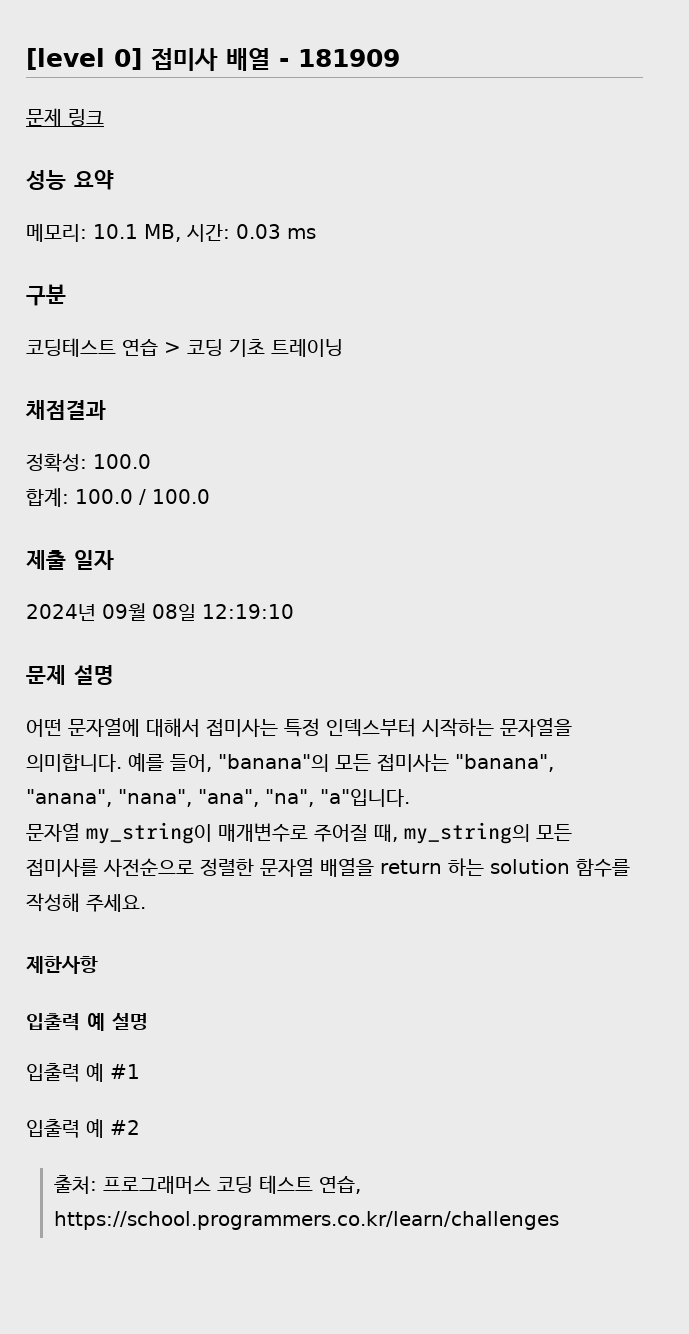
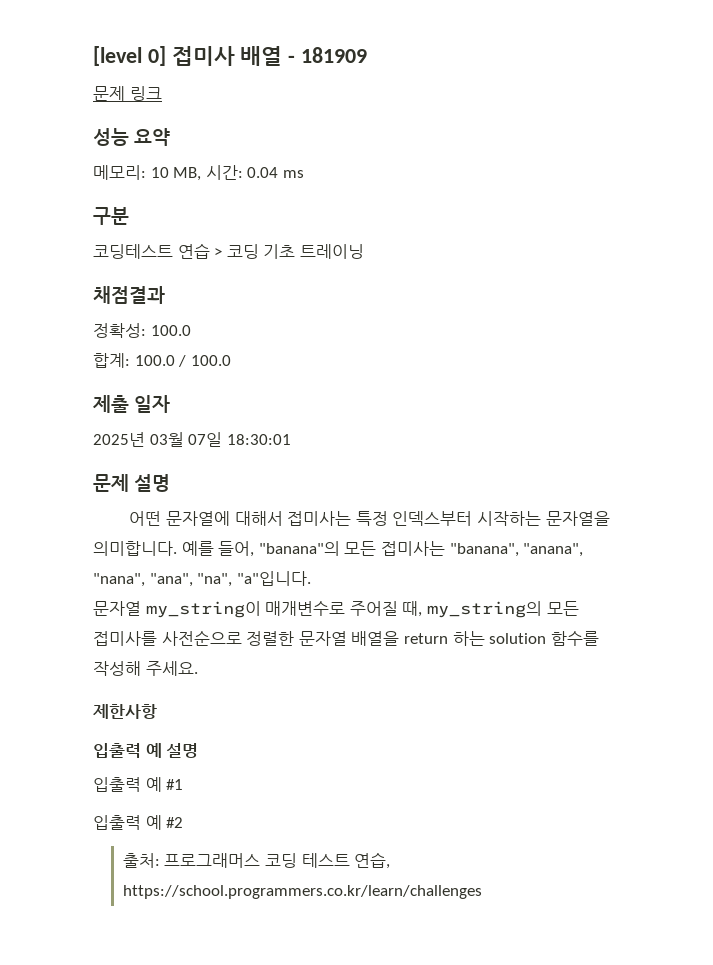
- 메모리: 10.1 MB, 시간: 0.03 ms
+ 메모리: 10 MB, 시간: 0.04 ms
- 2024년 09월 08일 12:19:10
+ 2025년 03월 07일 18:30:01

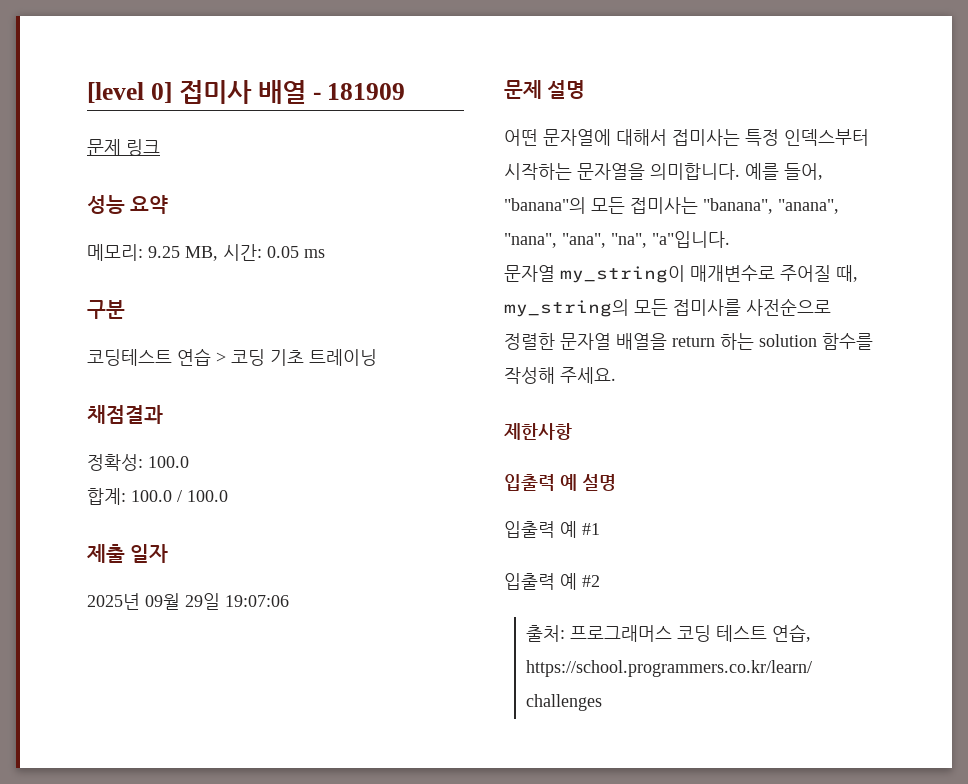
- 메모리: 10 MB, 시간: 0.04 ms
+ 메모리: 9.25 MB, 시간: 0.05 ms
- 2025년 03월 07일 18:30:01
+ 2025년 09월 29일 19:07:06

